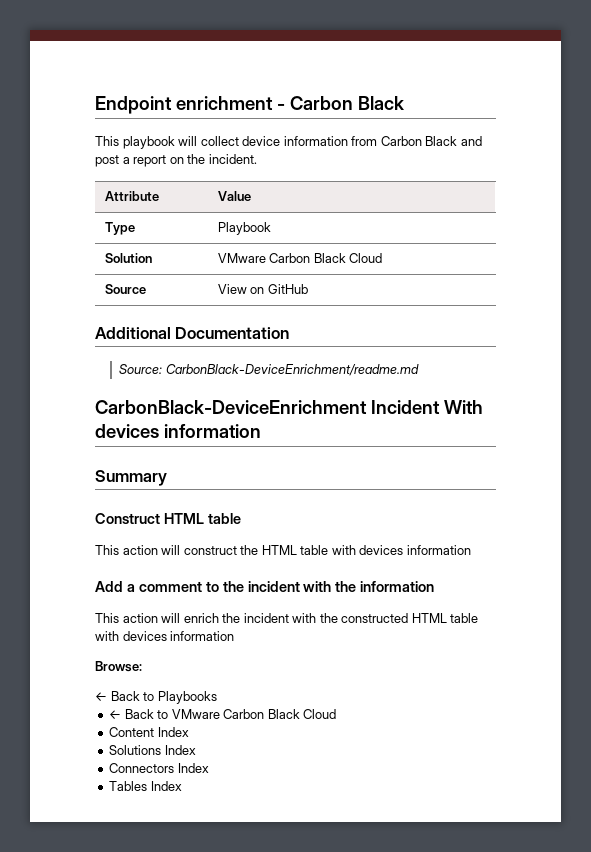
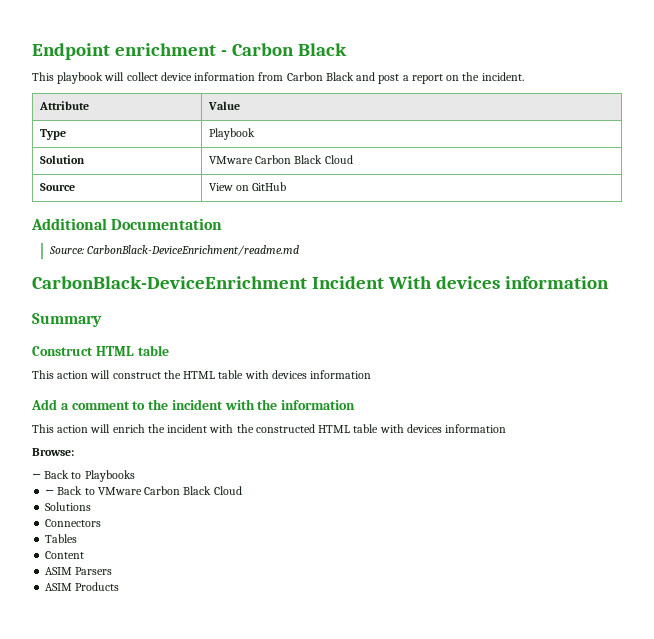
- Content Index
- Solutions Index
+ Solutions
- Connectors Index
+ Connectors
- Tables Index
+ Tables
+ Content
+ ASIM Parsers
+ ASIM Products

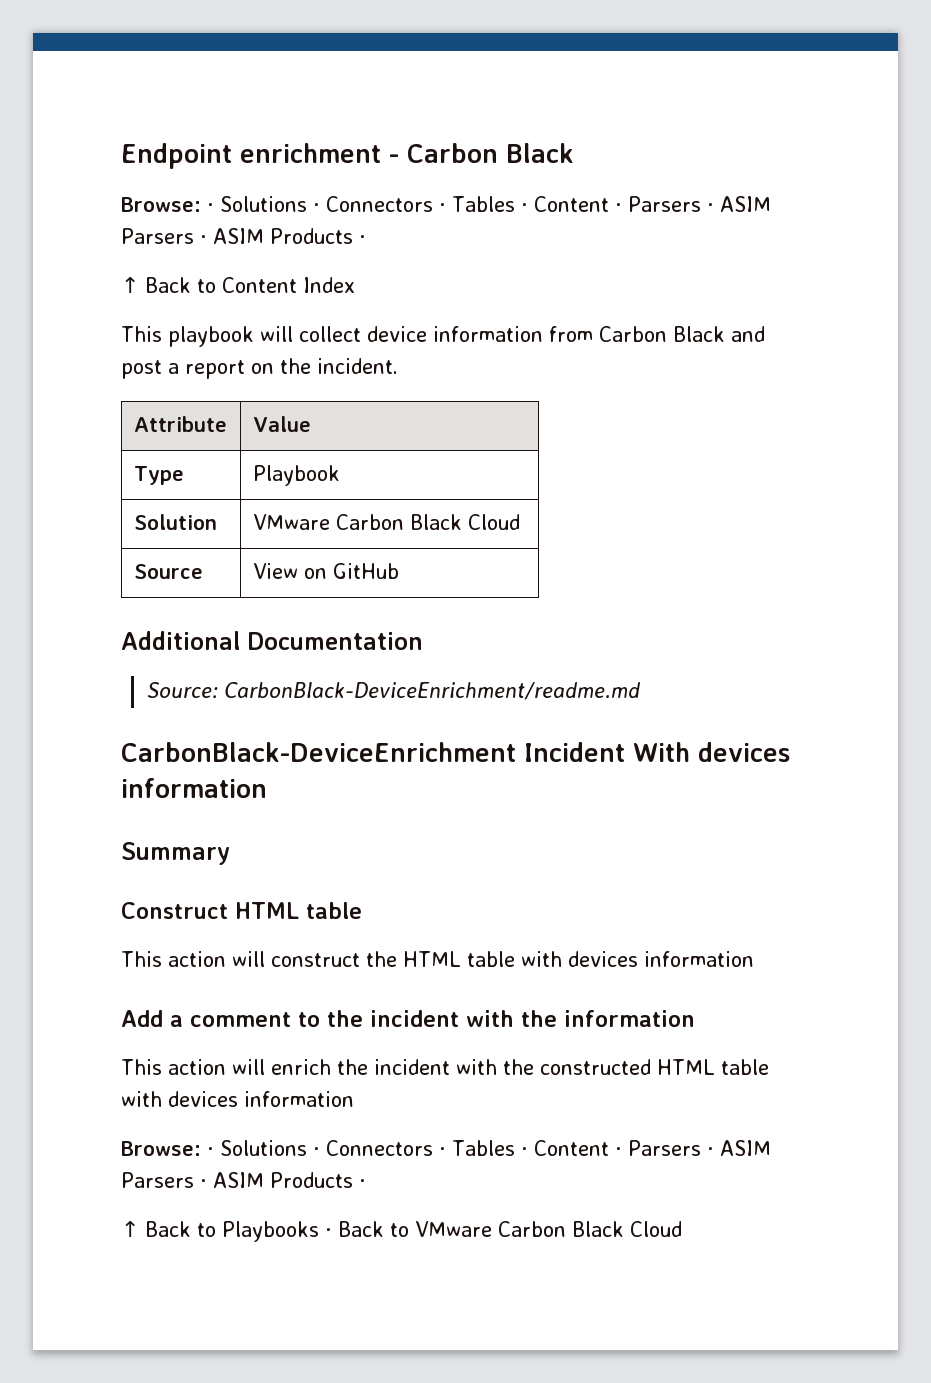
  Endpoint enrichment - Carbon Black
+ Browse: · Solutions · Connectors · Tables · Content · Parsers · ASIM Parsers · ASIM Products ·
+ ↑ Back to Content Index
  This action will enrich the incident with the constructed HTML table with devices information
- Browse:
- ← Back to Playbooks
- ← Back to VMware Carbon Black Cloud
+ Browse: · Solutions · Connectors · Tables · Content · Parsers · ASIM Parsers · ASIM Products ·
+ ↑ Back to Playbooks · Back to VMware Carbon Black Cloud
- Solutions
- Connectors
- Tables
- Content
- ASIM Parsers
- ASIM Products

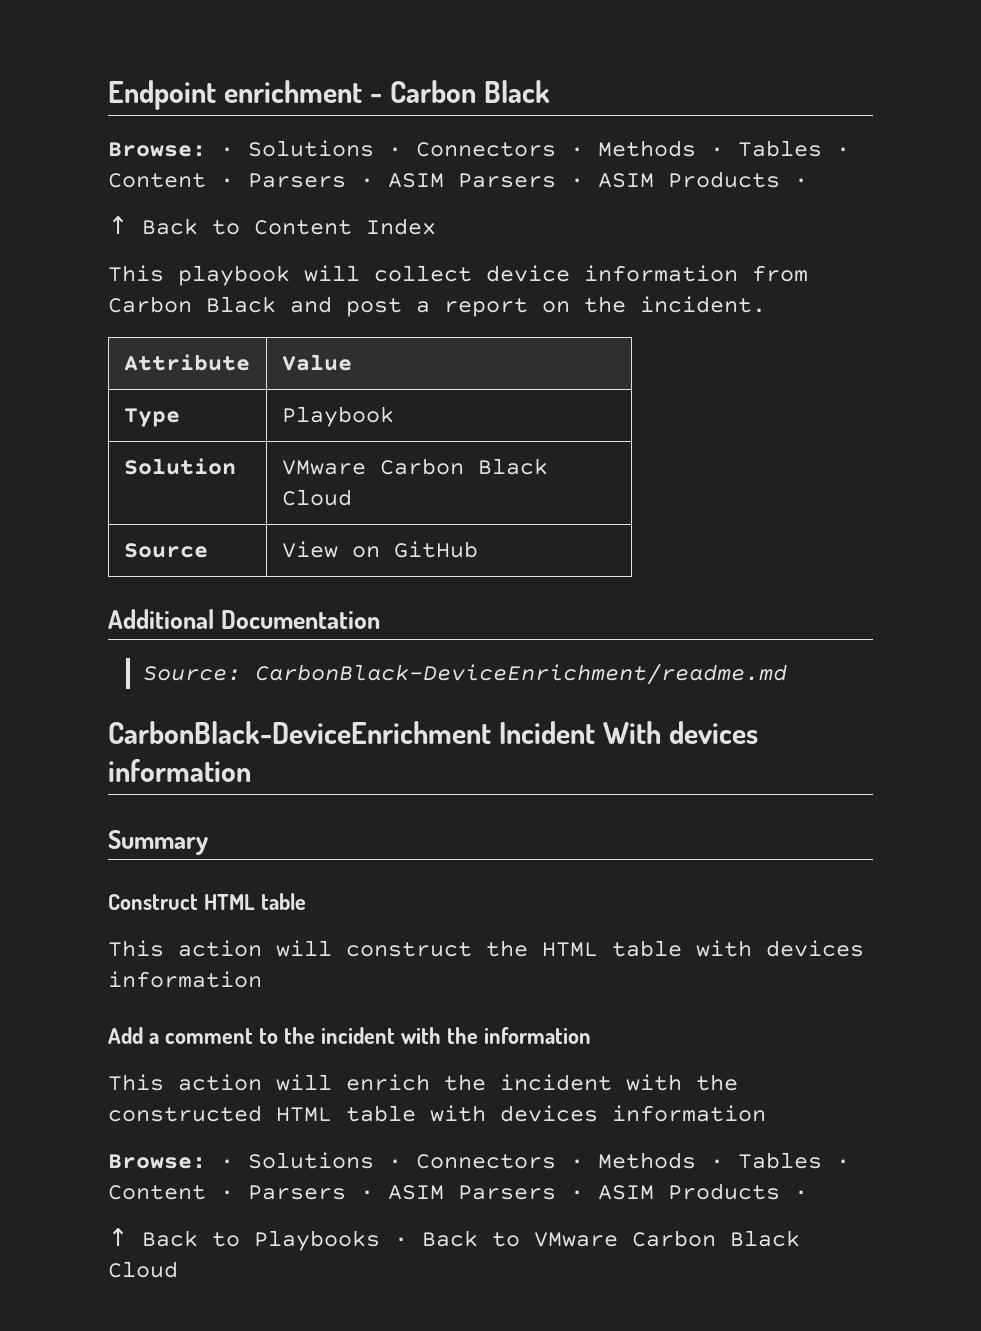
  Endpoint enrichment - Carbon Black
- Browse: · Solutions · Connectors · Tables · Content · Parsers · ASIM Parsers · ASIM Products ·
+ Browse: · Solutions · Connectors · Methods · Tables · Content · Parsers · ASIM Parsers · ASIM Products ·
  This action will enrich the incident with the constructed HTML table with devices information
- Browse: · Solutions · Connectors · Tables · Content · Parsers · ASIM Parsers · ASIM Products ·
+ Browse: · Solutions · Connectors · Methods · Tables · Content · Parsers · ASIM Parsers · ASIM Products ·

